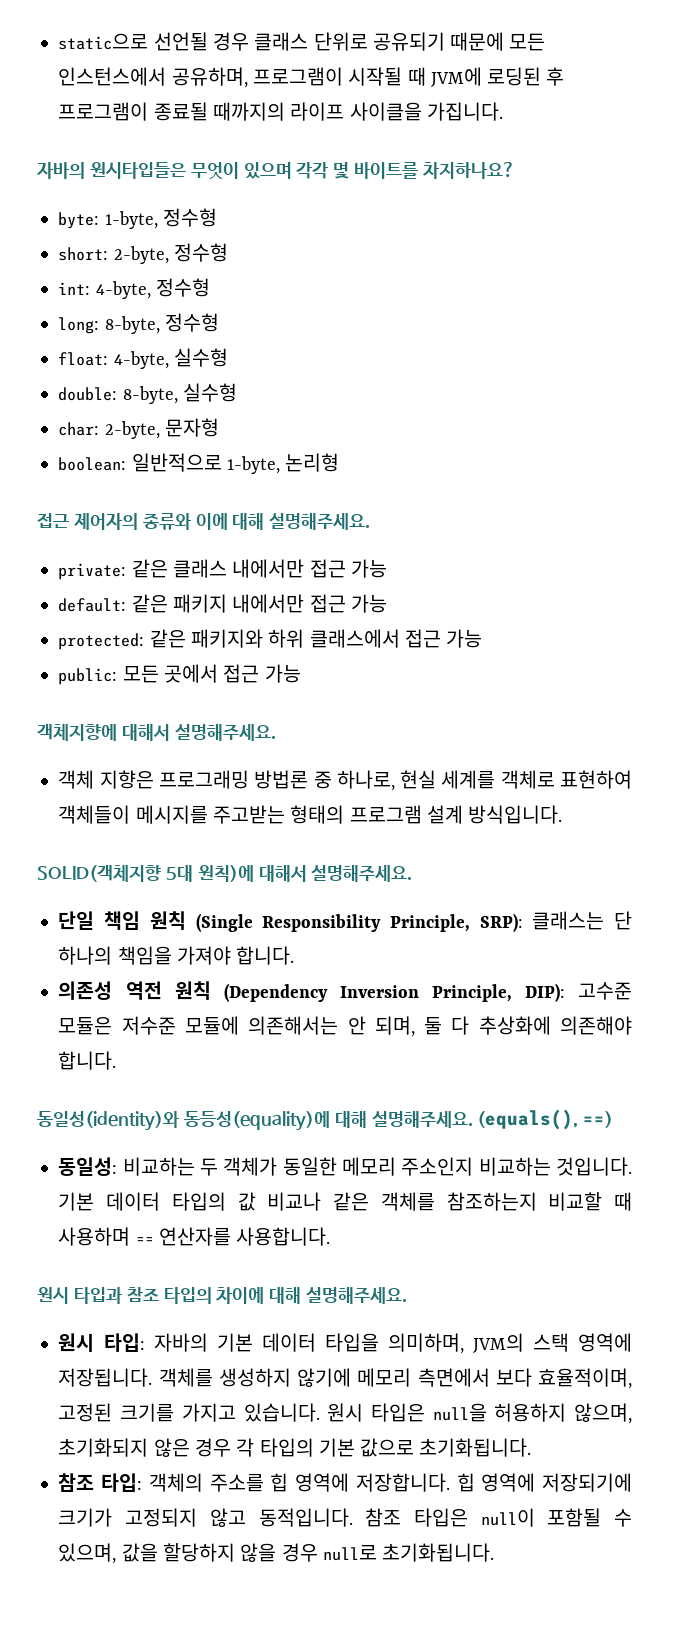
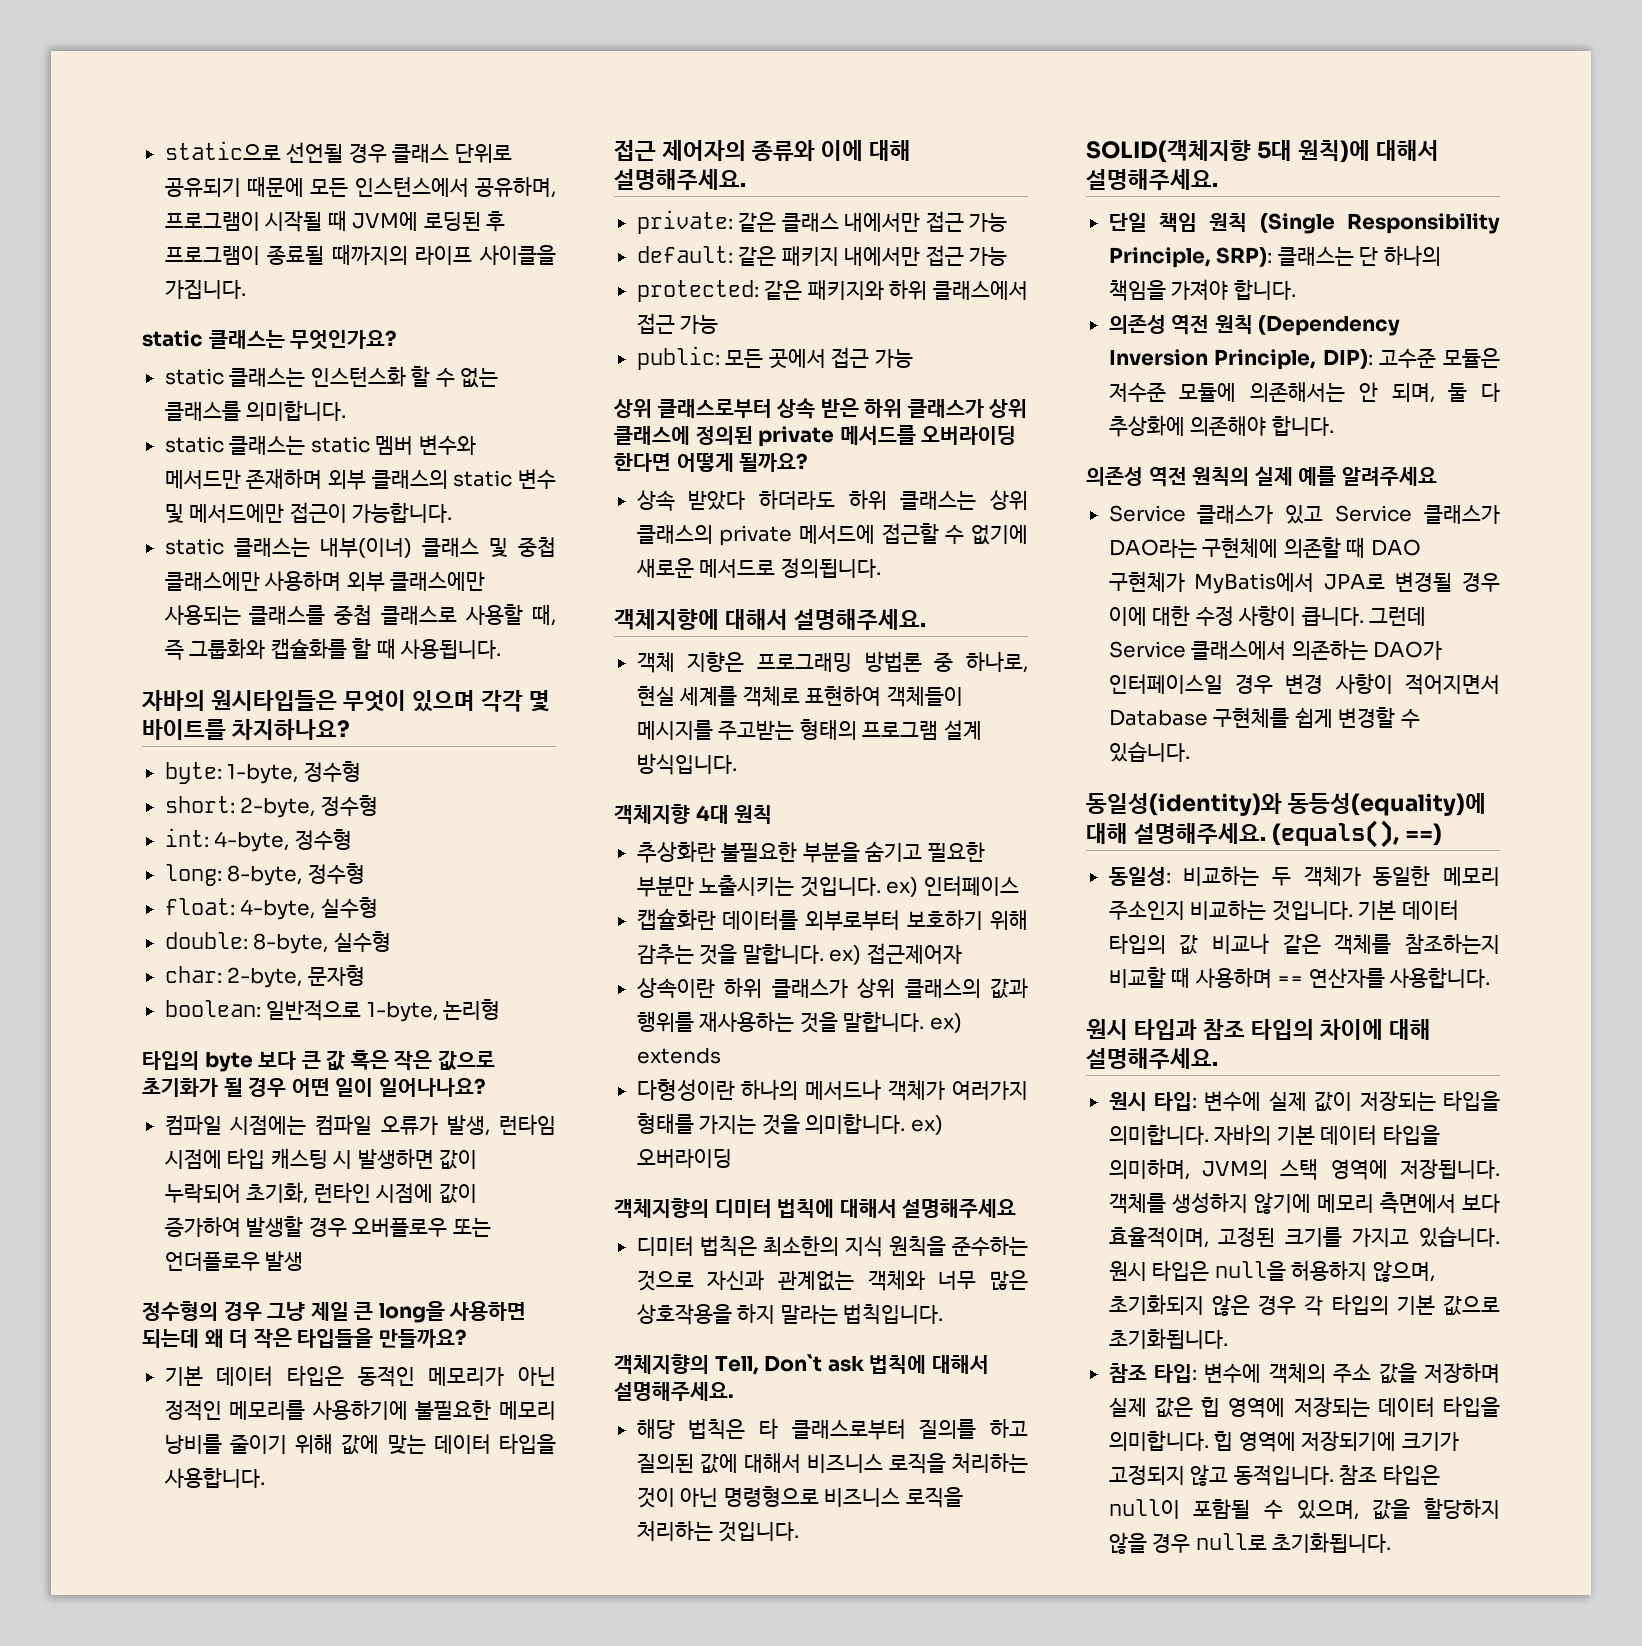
+ static 클래스는 무엇인가요?
+ static 클래스는 인스턴스화 할 수 없는 클래스를 의미합니다.
+ static 클래스는 static 멤버 변수와 메서드만 존재하며 외부 클래스의 static 변수 및 메서드에만 접근이 가능합니다.
+ static 클래스는 내부(이너) 클래스 및 중첩 클래스에만 사용하며 외부 클래스에만 사용되는 클래스를 중첩 클래스로 사용할 때, 즉 그룹화와 캡슐화를 할 때 사용됩니다.
+ 타입의 byte 보다 큰 값 혹은 작은 값으로 초기화가 될 경우 어떤 일이 일어나나요?
+ 컴파일 시점에는 컴파일 오류가 발생, 런타임 시점에 타입 캐스팅 시 발생하면 값이 누락되어 초기화, 런타인 시점에 값이 증가하여 발생할 경우 오버플로우 또는 언더플로우 발생
+ 정수형의 경우 그냥 제일 큰 long을 사용하면 되는데 왜 더 작은 타입들을 만들까요?
+ 기본 데이터 타입은 동적인 메모리가 아닌 정적인 메모리를 사용하기에 불필요한 메모리 낭비를 줄이기 위해 값에 맞는 데이터 타입을 사용합니다.
+ 상위 클래스로부터 상속 받은 하위 클래스가 상위 클래스에 정의된 private 메서드를 오버라이딩 한다면 어떻게 될까요?
+ 상속 받았다 하더라도 하위 클래스는 상위 클래스의 private 메서드에 접근할 수 없기에 새로운 메서드로 정의됩니다.
+ 객체지향 4대 원칙
+ 추상화란 불필요한 부분을 숨기고 필요한 부분만 노출시키는 것입니다. ex) 인터페이스
+ 캡슐화란 데이터를 외부로부터 보호하기 위해 감추는 것을 말합니다. ex) 접근제어자
+ 상속이란 하위 클래스가 상위 클래스의 값과 행위를 재사용하는 것을 말합니다. ex) extends
+ 다형성이란 하나의 메서드나 객체가 여러가지 형태를 가지는 것을 의미합니다. ex) 오버라이딩
+ 객체지향의 디미터 법칙에 대해서 설명해주세요
+ 디미터 법칙은 최소한의 지식 원칙을 준수하는 것으로 자신과 관계없는 객체와 너무 많은 상호작용을 하지 말라는 법칙입니다.
+ 객체지향의 Tell, Don`t ask 법칙에 대해서 설명해주세요.
+ 해당 법칙은 타 클래스로부터 질의를 하고 질의된 값에 대해서 비즈니스 로직을 처리하는 것이 아닌 명령형으로 비즈니스 로직을 처리하는 것입니다.
+ 의존성 역전 원칙의 실제 예를 알려주세요
+ Service 클래스가 있고 Service 클래스가 DAO라는 구현체에 의존할 때 DAO 구현체가 MyBatis에서 JPA로 변경될 경우 이에 대한 수정 사항이 큽니다. 그런데 Service 클래스에서 의존하는 DAO가 인터페이스일 경우 변경 사항이 적어지면서 Database 구현체를 쉽게 변경할 수 있습니다.
- 원시 타입: 자바의 기본 데이터 타입을 의미하며, JVM의 스택 영역에 저장됩니다.
+ 원시 타입: 변수에 실제 값이 저장되는 타입을 의미합니다. 자바의 기본 데이터 타입을 의미하며, JVM의 스택 영역에 저장됩니다.
- 참조 타입: 객체의 주소를 힙 영역에 저장합니다.
+ 참조 타입: 변수에 객체의 주소 값을 저장하며 실제 값은 힙 영역에 저장되는 데이터 타입을 의미합니다.

